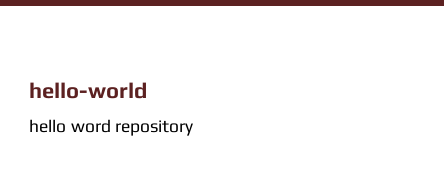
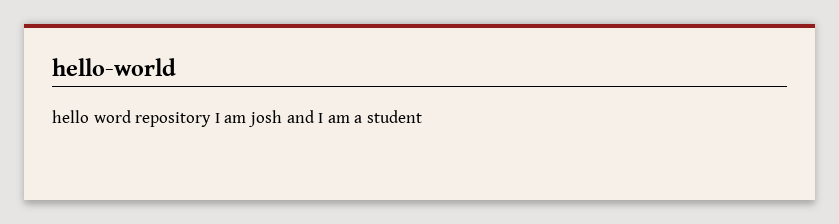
- hello word repository
+ hello word repository I am josh and I am a student

